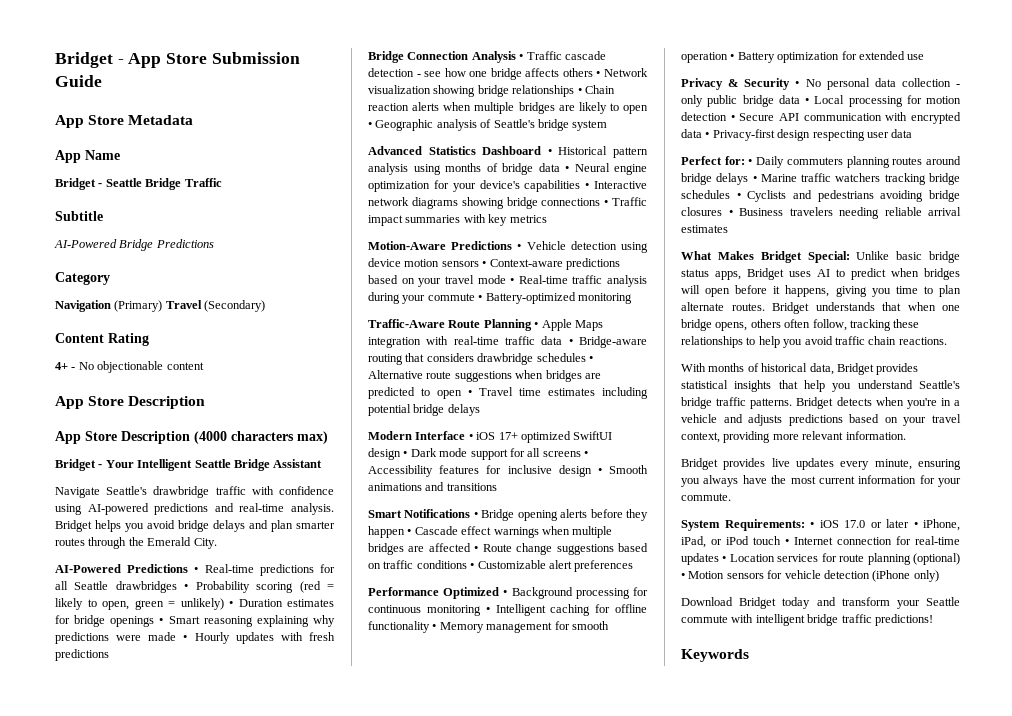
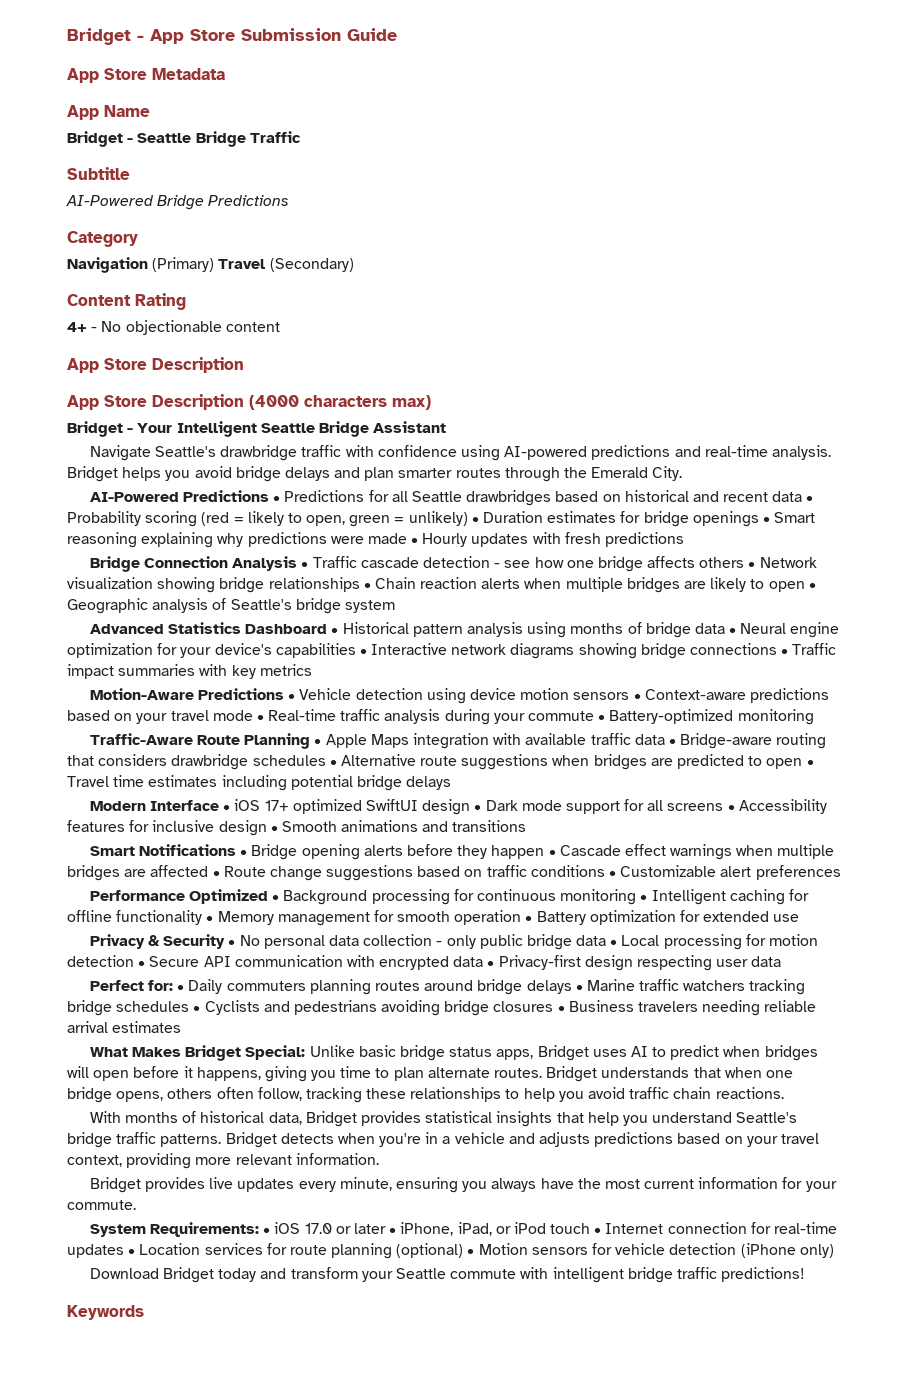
- AI-Powered Predictions • Real-time predictions for all Seattle drawbridges • Probability scoring (red = likely to open, green = unlikely) • Duration estimates for bridge openings • Smart reasoning explaining why predictions were made • Hourly updates with fresh predictions
+ AI-Powered Predictions • Predictions for all Seattle drawbridges based on historical and recent data • Probability scoring (red = likely to open, green = unlikely) • Duration estimates for bridge openings • Smart reasoning explaining why predictions were made • Hourly updates with fresh predictions
- Traffic-Aware Route Planning • Apple Maps integration with real-time traffic data • Bridge-aware routing that considers drawbridge schedules • Alternative route suggestions when bridges are predicted to open • Travel time estimates including potential bridge delays
+ Traffic-Aware Route Planning • Apple Maps integration with available traffic data • Bridge-aware routing that considers drawbridge schedules • Alternative route suggestions when bridges are predicted to open • Travel time estimates including potential bridge delays

